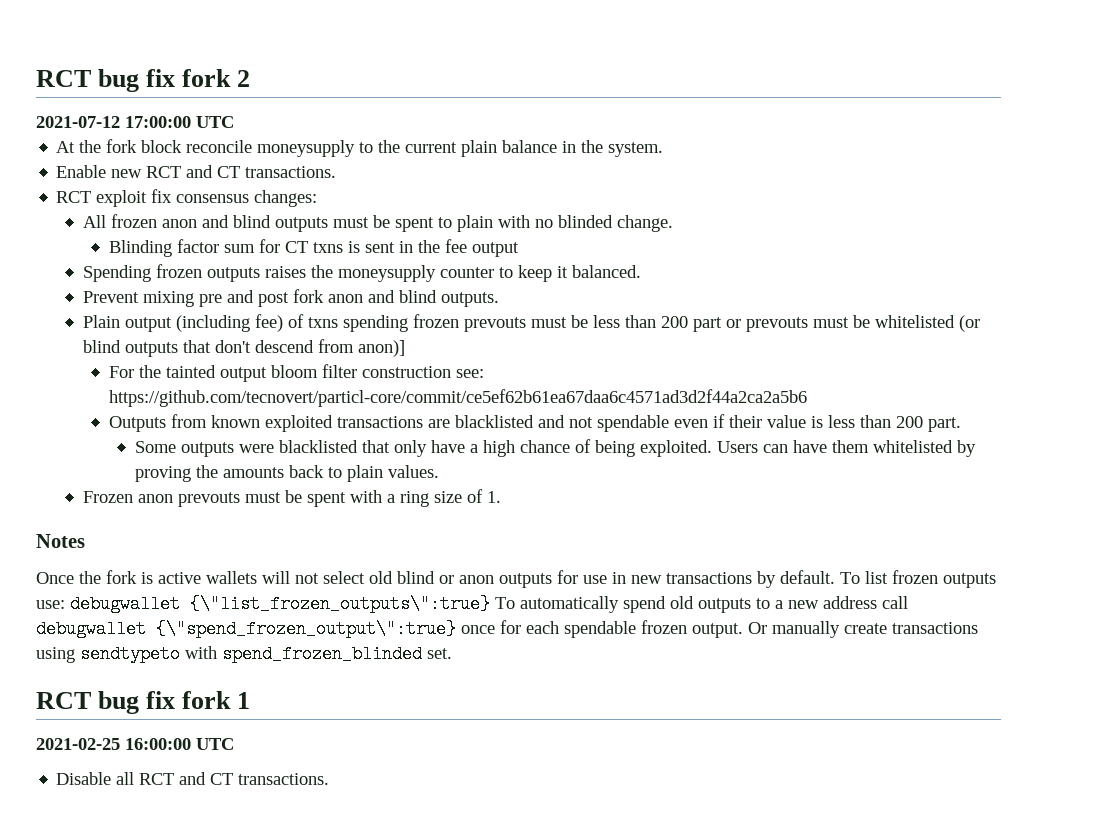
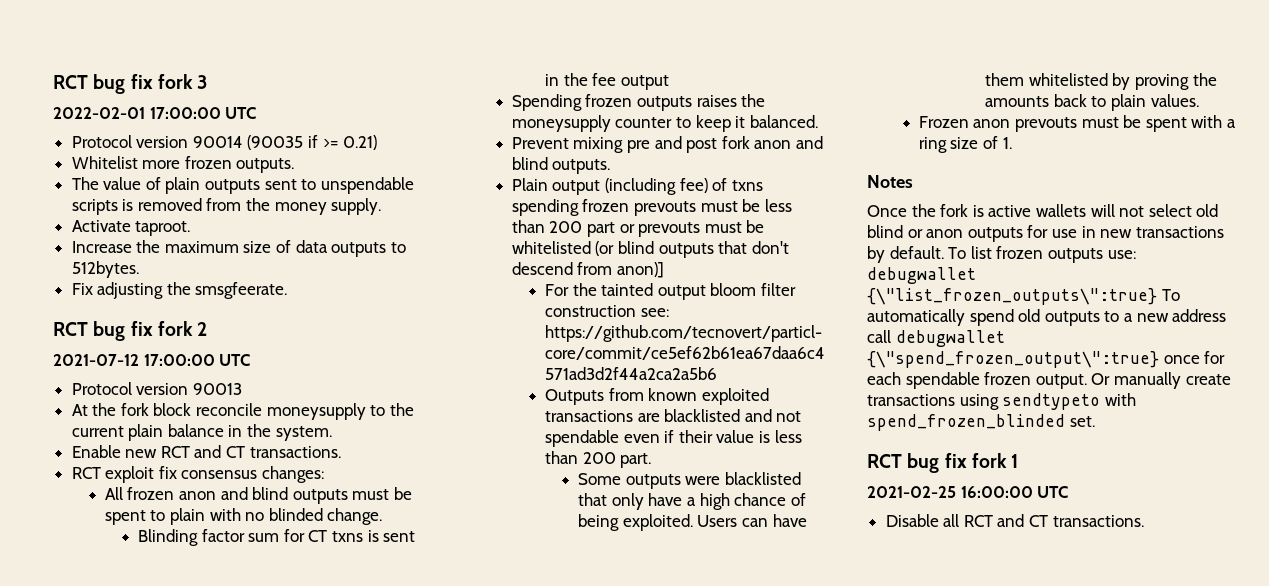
+ RCT bug fix fork 3
+ 2022-02-01 17:00:00 UTC
+ Protocol version 90014 (90035 if >= 0.21)
+ Whitelist more frozen outputs.
+ The value of plain outputs sent to unspendable scripts is removed from the money supply.
+ Activate taproot.
+ Increase the maximum size of data outputs to 512bytes.
+ Fix adjusting the smsgfeerate.
+ Protocol version 90013

